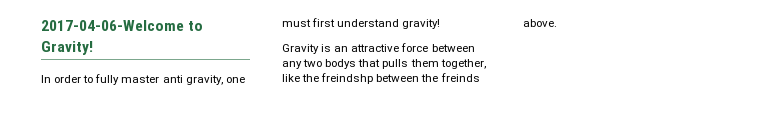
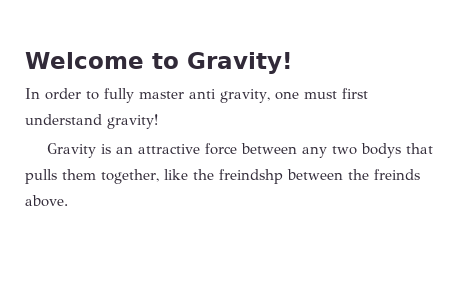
- 2017-04-06-Welcome to Gravity!
+ Welcome to Gravity!

